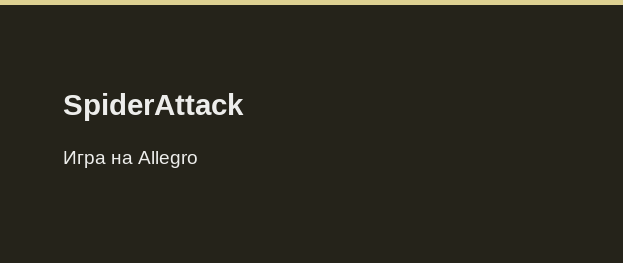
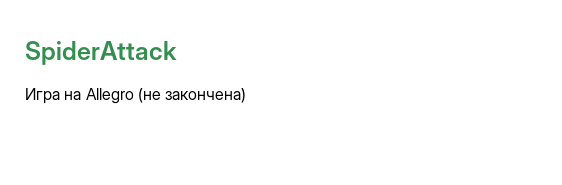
- Игра на Allegro
+ Игра на Allegro (не закончена)

